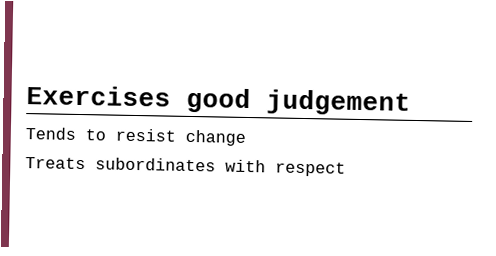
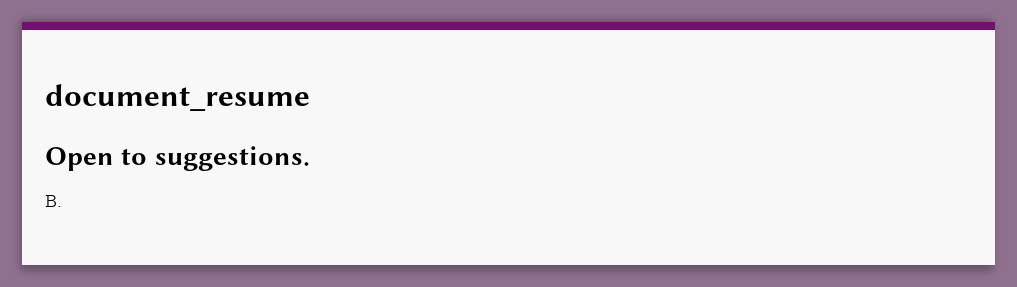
- Exercises good judgement
- Tends to resist change
- Treats subordinates with respect
+ document_resume
+ Open to suggestions.
+ B.

